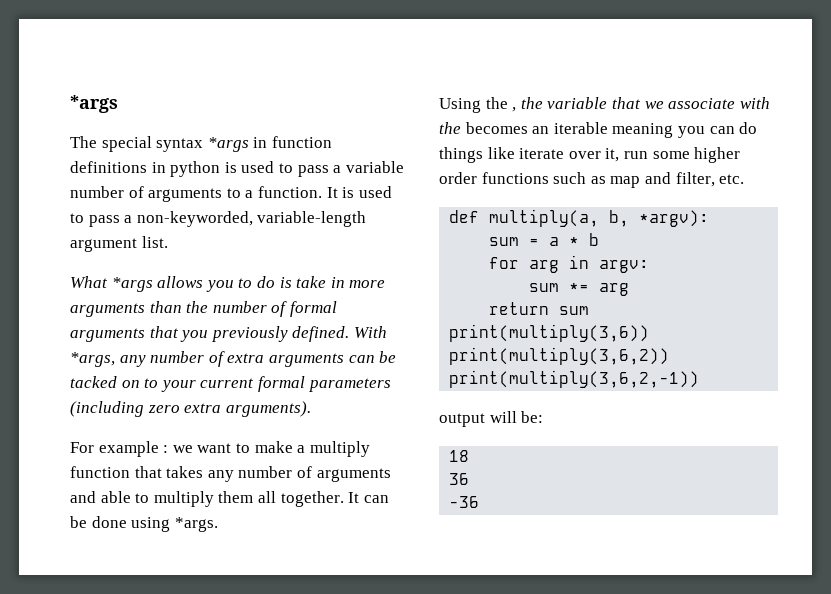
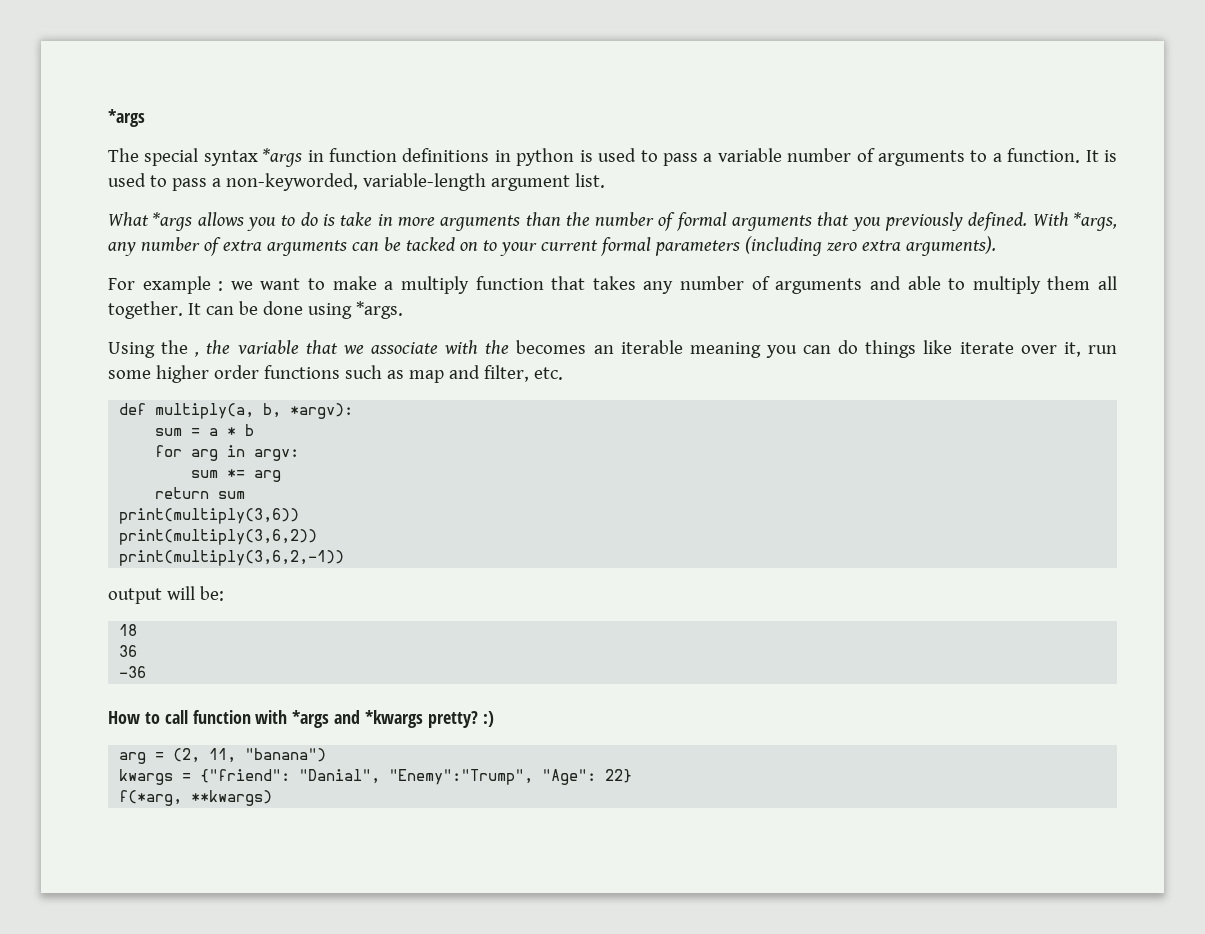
+ How to call function with *args and *kwargs pretty? :)
+ arg = (2, 11, "banana")
+ kwargs = {"friend": "Danial", "Enemy":"Trump", "Age": 22}
+ f(*arg, **kwargs)

